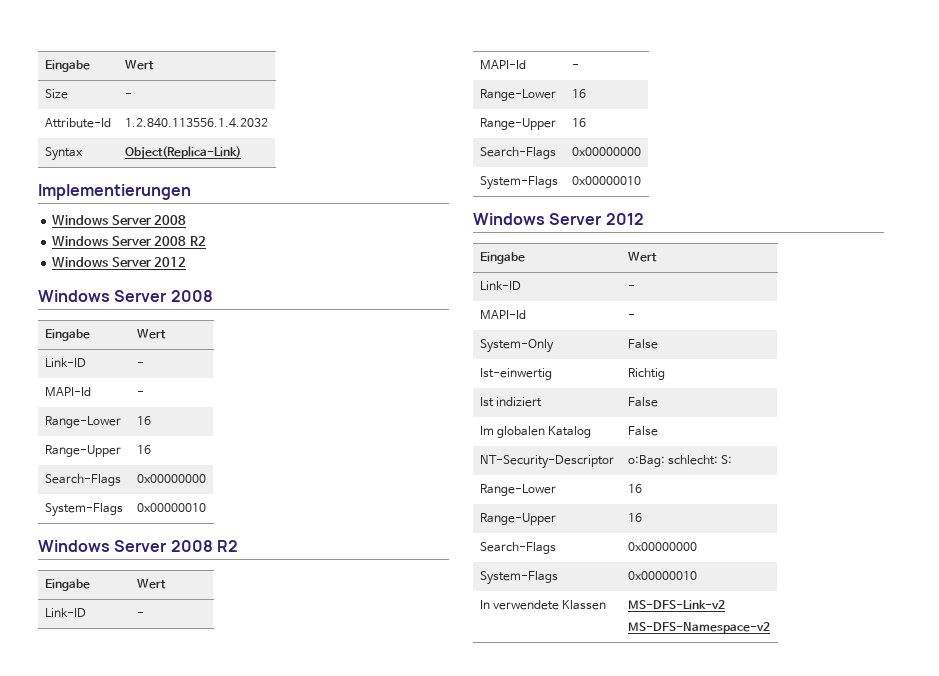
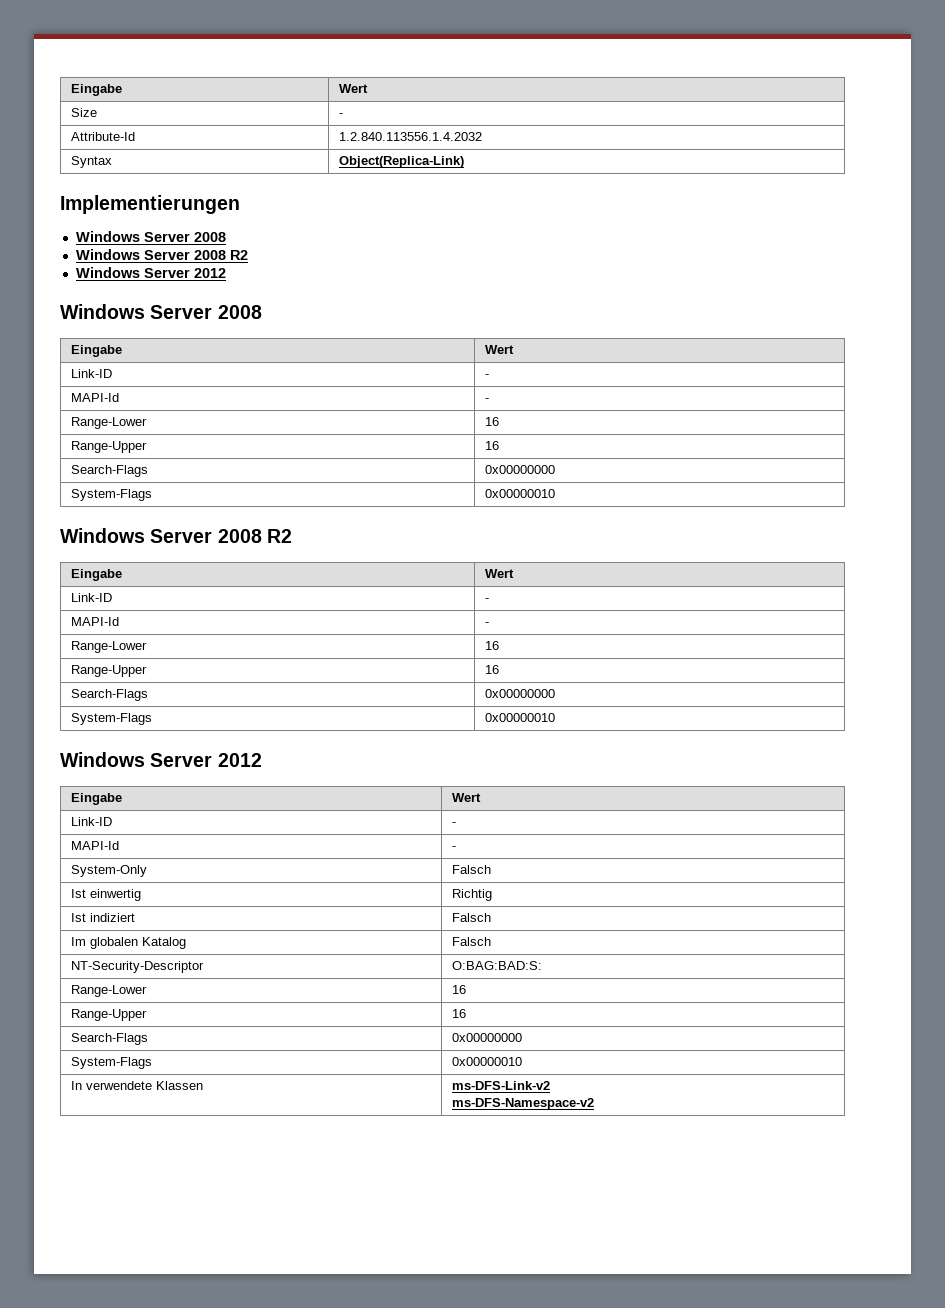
- System-Only | False
- Ist-einwertig | Richtig
+ System-Only | Falsch
+ Ist einwertig | Richtig
- Ist indiziert | False
+ Ist indiziert | Falsch
- Im globalen Katalog | False
+ Im globalen Katalog | Falsch
- NT-Security-Descriptor | o:Bag: schlecht: S:
+ NT-Security-Descriptor | O:BAG:BAD:S:
- In verwendete Klassen | MS-DFS-Link-v2
- MS-DFS-Namespace-v2
+ In verwendete Klassen | ms-DFS-Link-v2
+ ms-DFS-Namespace-v2

